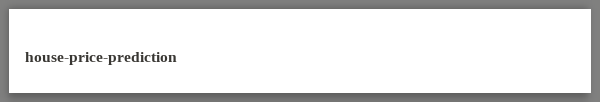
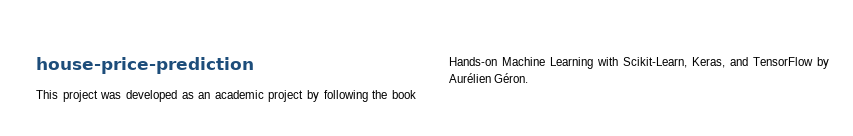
+ This project was developed as an academic project by following the book Hands-on Machine Learning with Scikit-Learn, Keras, and TensorFlow by Aurélien Géron.

